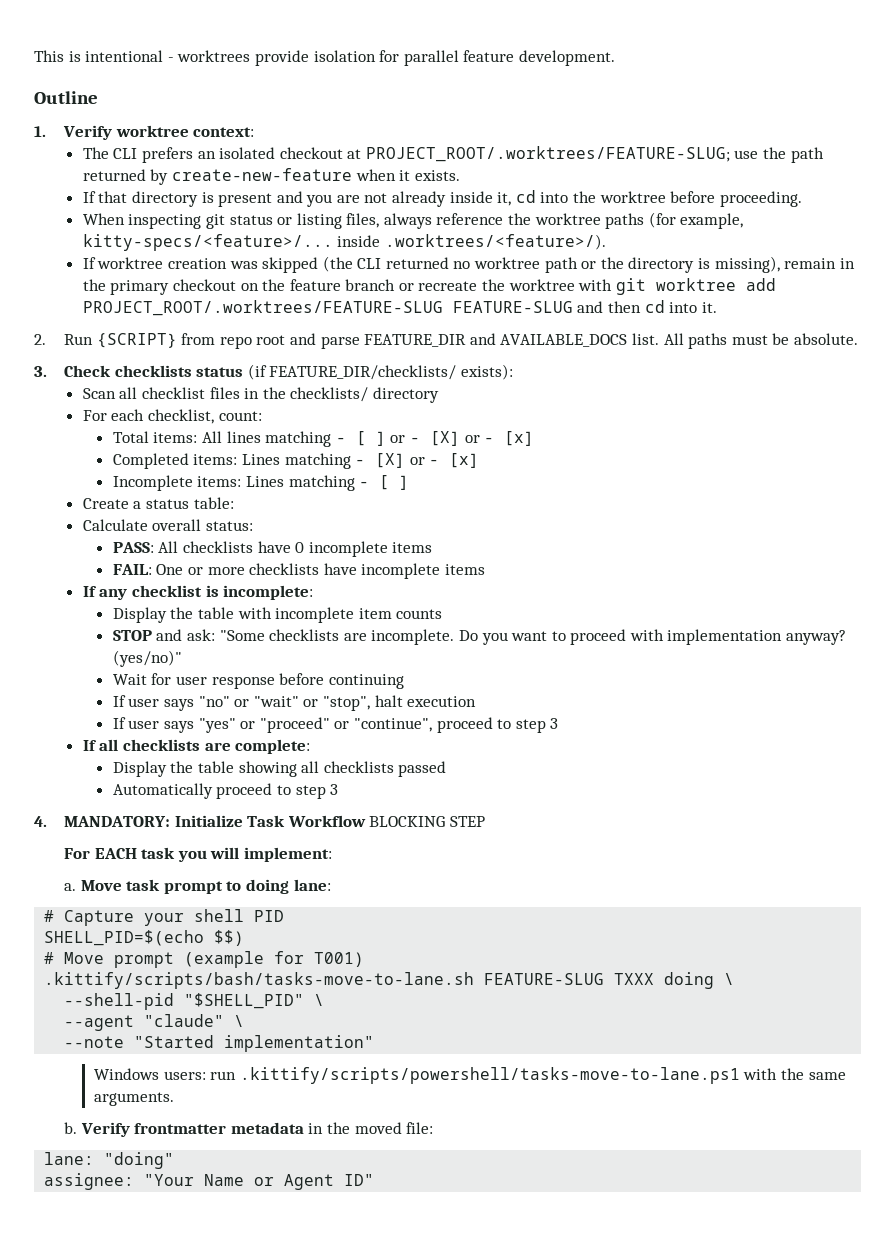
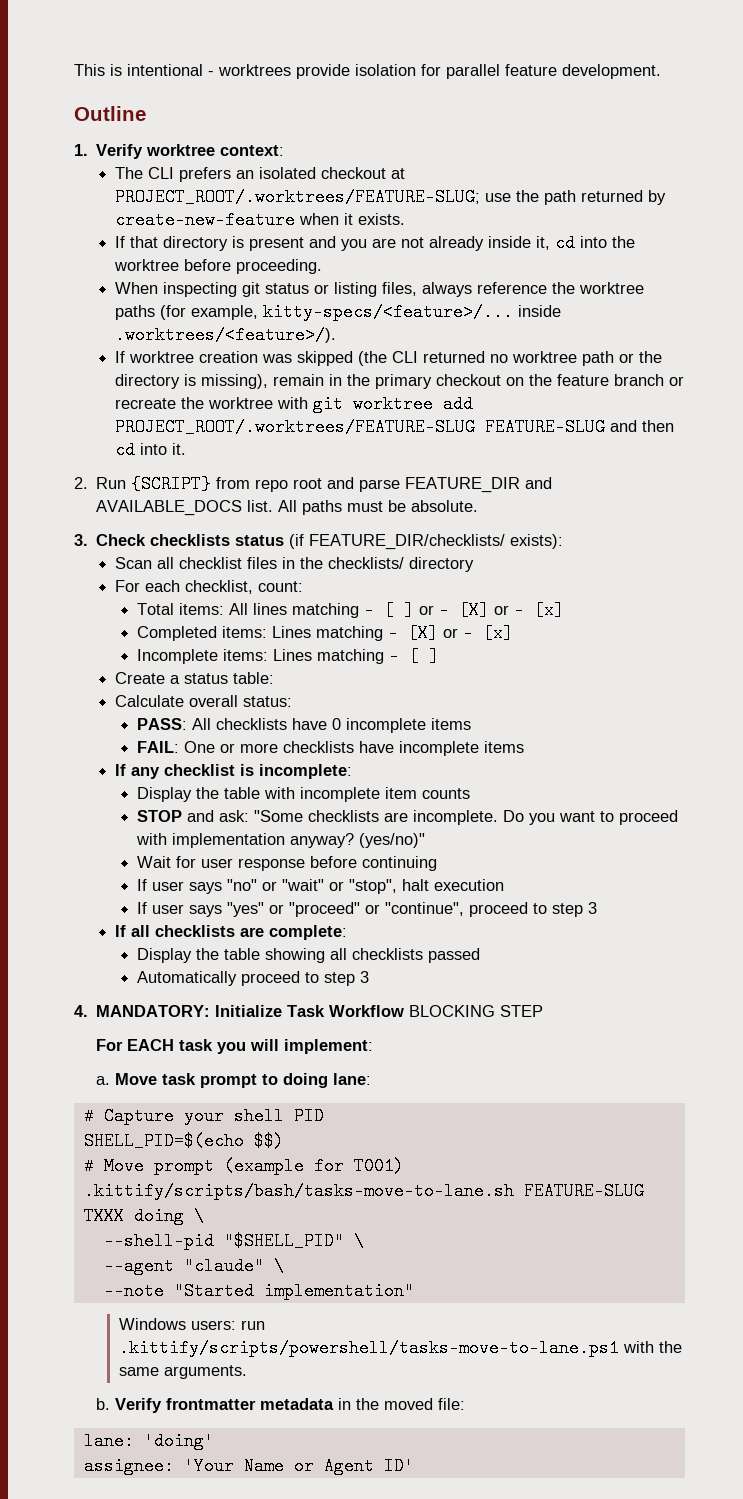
- lane: "doing"
+ lane: 'doing'
- assignee: "Your Name or Agent ID"
+ assignee: 'Your Name or Agent ID'

